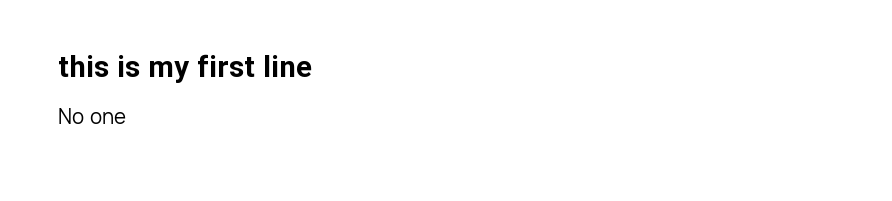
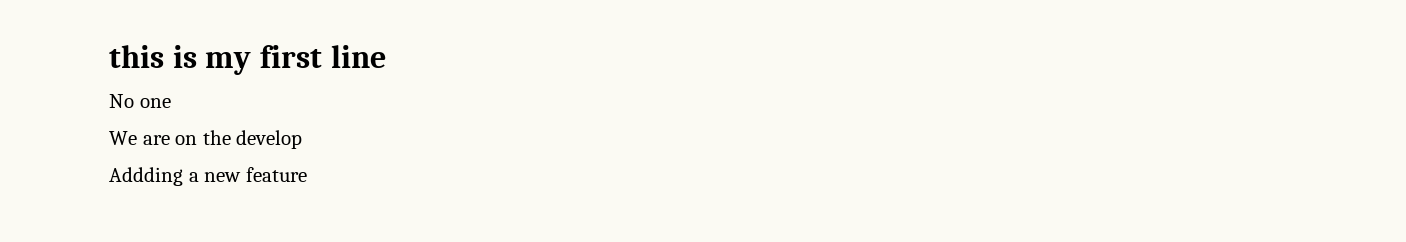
+ We are on the develop
+ Addding a new feature

